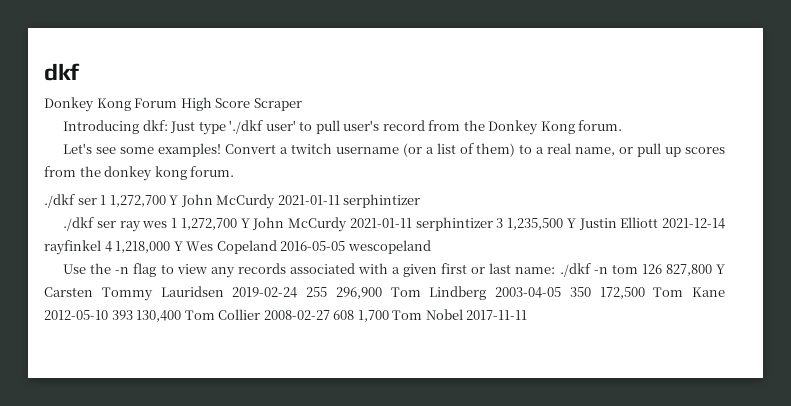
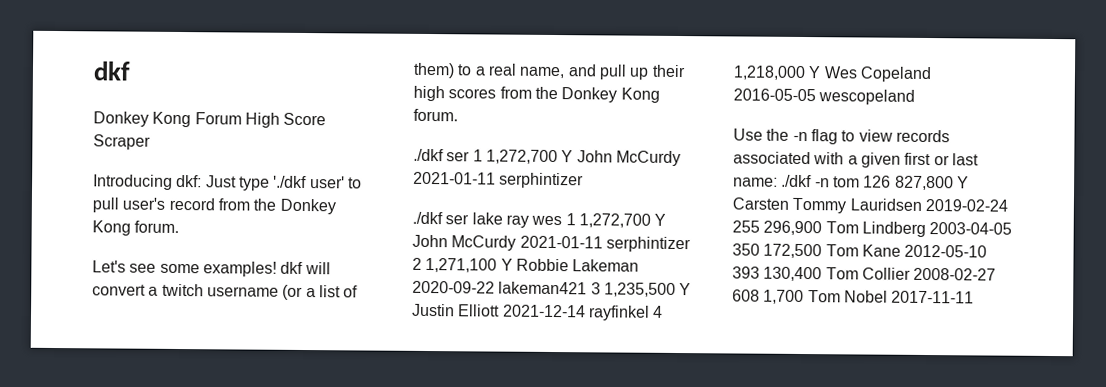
- Let's see some examples! Convert a twitch username (or a list of them) to a real name, or pull up scores from the donkey kong forum.
+ Let's see some examples! dkf will convert a twitch username (or a list of them) to a real name, and pull up their high scores from the Donkey Kong forum.
- ./dkf ser ray wes 1 1,272,700 Y John McCurdy 2021-01-11 serphintizer 3 1,235,500 Y Justin Elliott 2021-12-14 rayfinkel 4 1,218,000 Y Wes Copeland 2016-05-05 wescopeland
+ ./dkf ser lake ray wes 1 1,272,700 Y John McCurdy 2021-01-11 serphintizer 2 1,271,100 Y Robbie Lakeman 2020-09-22 lakeman421 3 1,235,500 Y Justin Elliott 2021-12-14 rayfinkel 4 1,218,000 Y Wes Copeland 2016-05-05 wescopeland
- Use the -n flag to view any records associated with a given first or last name: ./dkf -n tom 126 827,800 Y Carsten Tommy Lauridsen 2019-02-24 255 296,900 Tom Lindberg 2003-04-05 350 172,500 Tom Kane 2012-05-10 393 130,400 Tom Collier 2008-02-27 608 1,700 Tom Nobel 2017-11-11
+ Use the -n flag to view records associated with a given first or last name: ./dkf -n tom 126 827,800 Y Carsten Tommy Lauridsen 2019-02-24 255 296,900 Tom Lindberg 2003-04-05 350 172,500 Tom Kane 2012-05-10 393 130,400 Tom Collier 2008-02-27 608 1,700 Tom Nobel 2017-11-11

